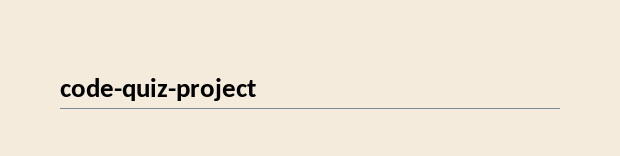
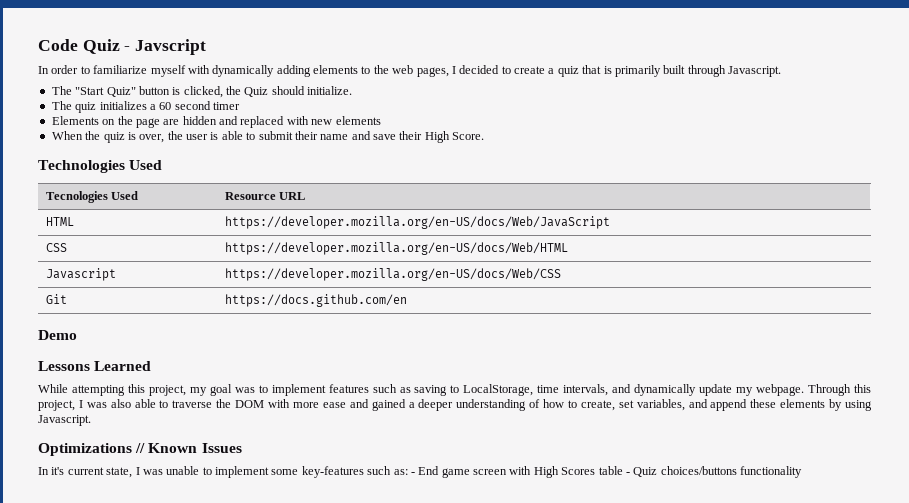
- code-quiz-project
+ Code Quiz - Javscript
+ In order to familiarize myself with dynamically adding elements to the web pages, I decided to create a quiz that is primarily built through Javascript.
+ The "Start Quiz" button is clicked, the Quiz should initialize.
+ The quiz initializes a 60 second timer
+ Elements on the page are hidden and replaced with new elements
+ When the quiz is over, the user is able to submit their name and save their High Score.
+ Technologies Used
+ Tecnologies Used | Resource URL
+ HTML | https://developer.mozilla.org/en-US/docs/Web/JavaScript
+ CSS | https://developer.mozilla.org/en-US/docs/Web/HTML
+ Javascript | https://developer.mozilla.org/en-US/docs/Web/CSS
+ Git | https://docs.github.com/en
+ Demo
+ Lessons Learned
+ While attempting this project, my goal was to implement features such as saving to LocalStorage, time intervals, and dynamically update my webpage. Through this project, I was also able to traverse the DOM with more ease and gained a deeper understanding of how to create, set variables, and append these elements by using Javascript.
+ Optimizations // Known Issues
+ In it's current state, I was unable to implement some key-features such as: - End game screen with High Scores table - Quiz choices/buttons functionality

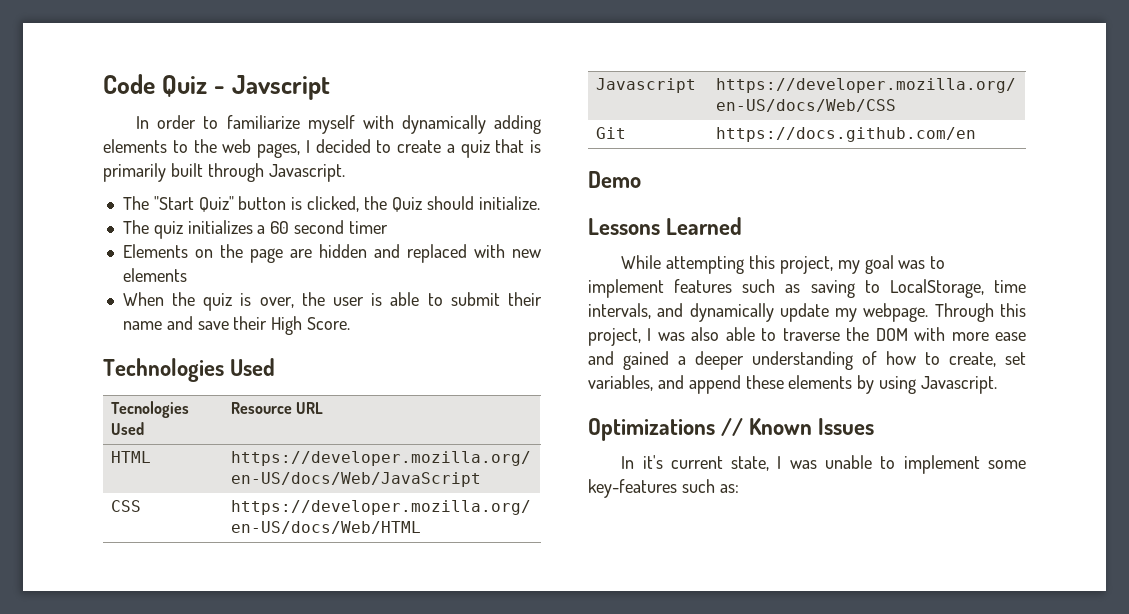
- In it's current state, I was unable to implement some key-features such as: - End game screen with High Scores table - Quiz choices/buttons functionality
+ In it's current state, I was unable to implement some key-features such as:

